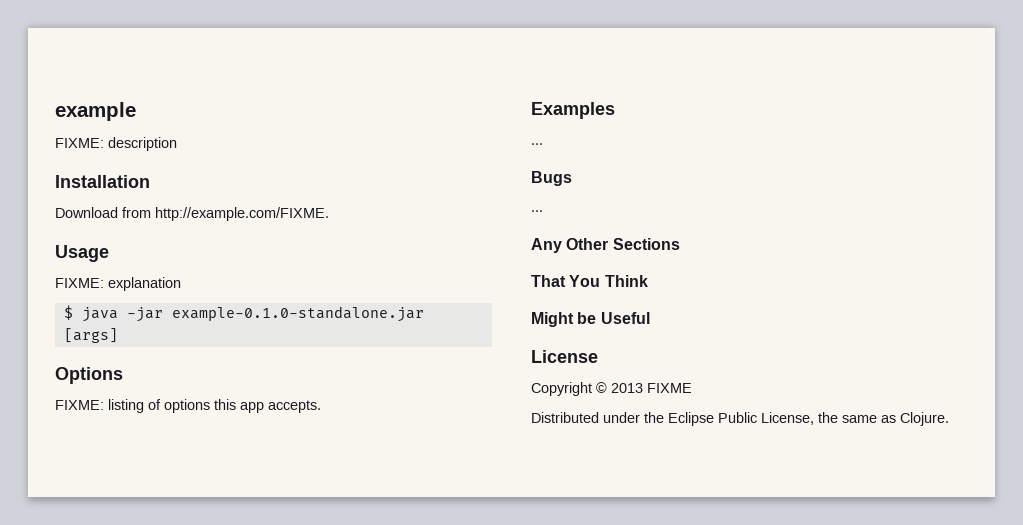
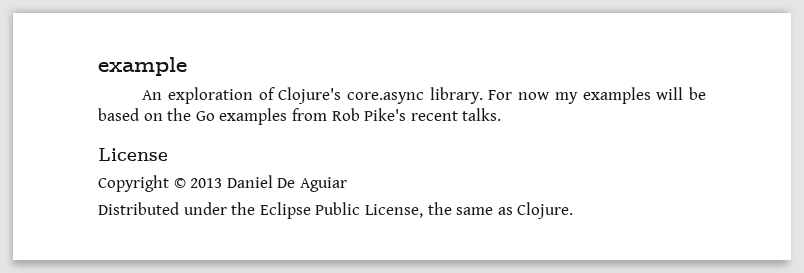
- FIXME: description
- Installation
- Download from http://example.com/FIXME.
- Usage
- FIXME: explanation
- $ java -jar example-0.1.0-standalone.jar [args]
- Options
- FIXME: listing of options this app accepts.
- Examples
- ...
- Bugs
- ...
- Any Other Sections
- That You Think
- Might be Useful
+ An exploration of Clojure's core.async library. For now my examples will be based on the Go examples from Rob Pike's recent talks.
- Copyright © 2013 FIXME
+ Copyright © 2013 Daniel De Aguiar

